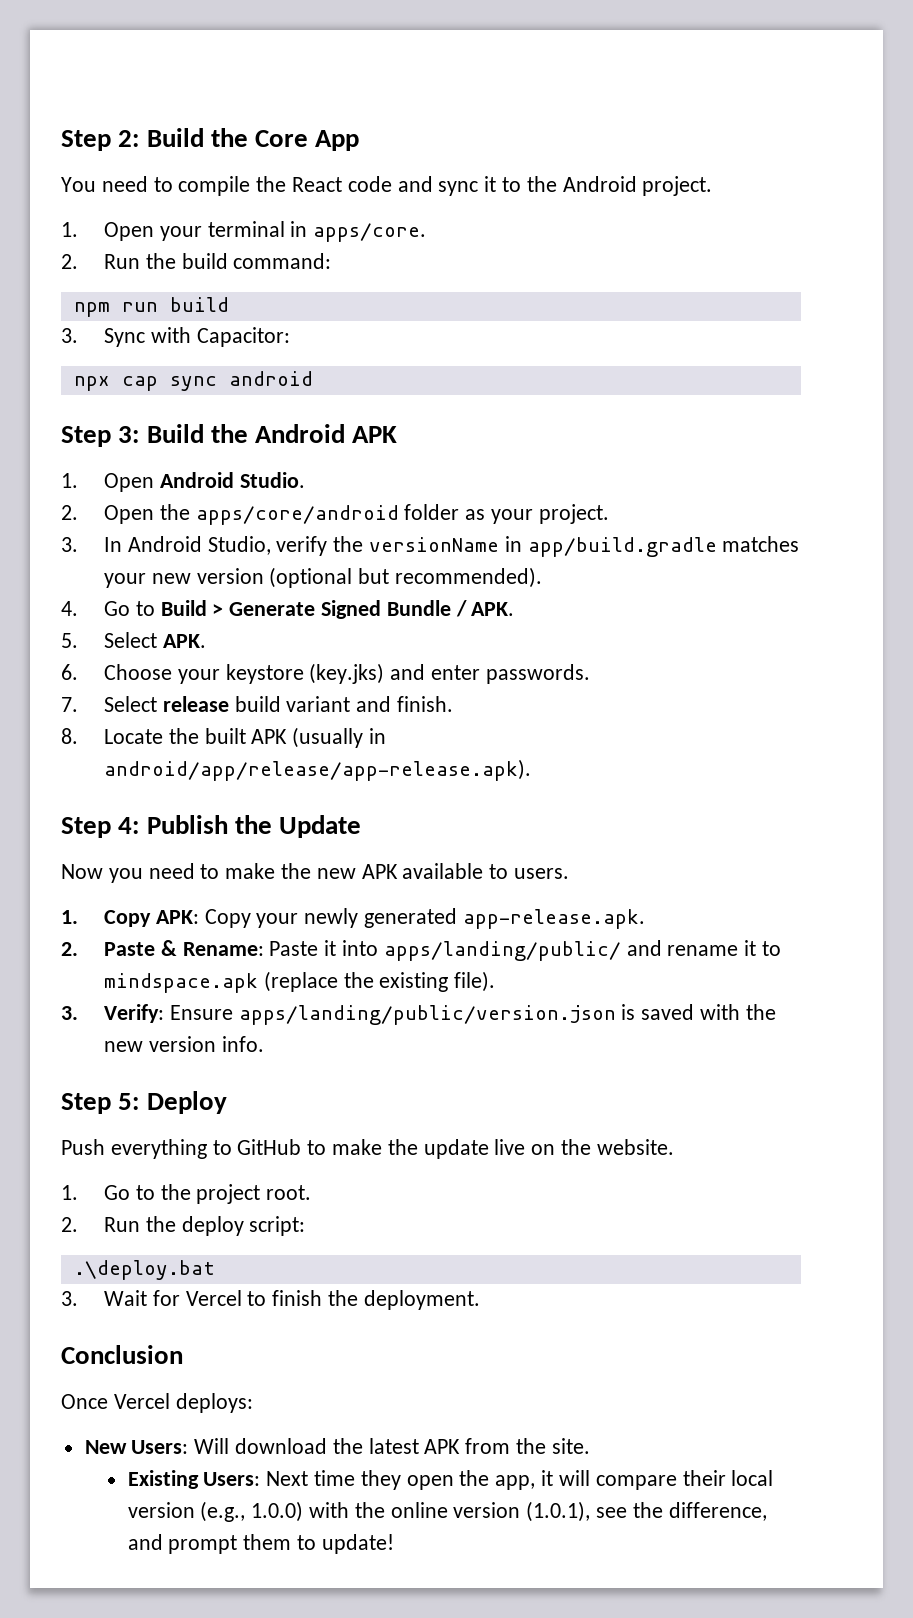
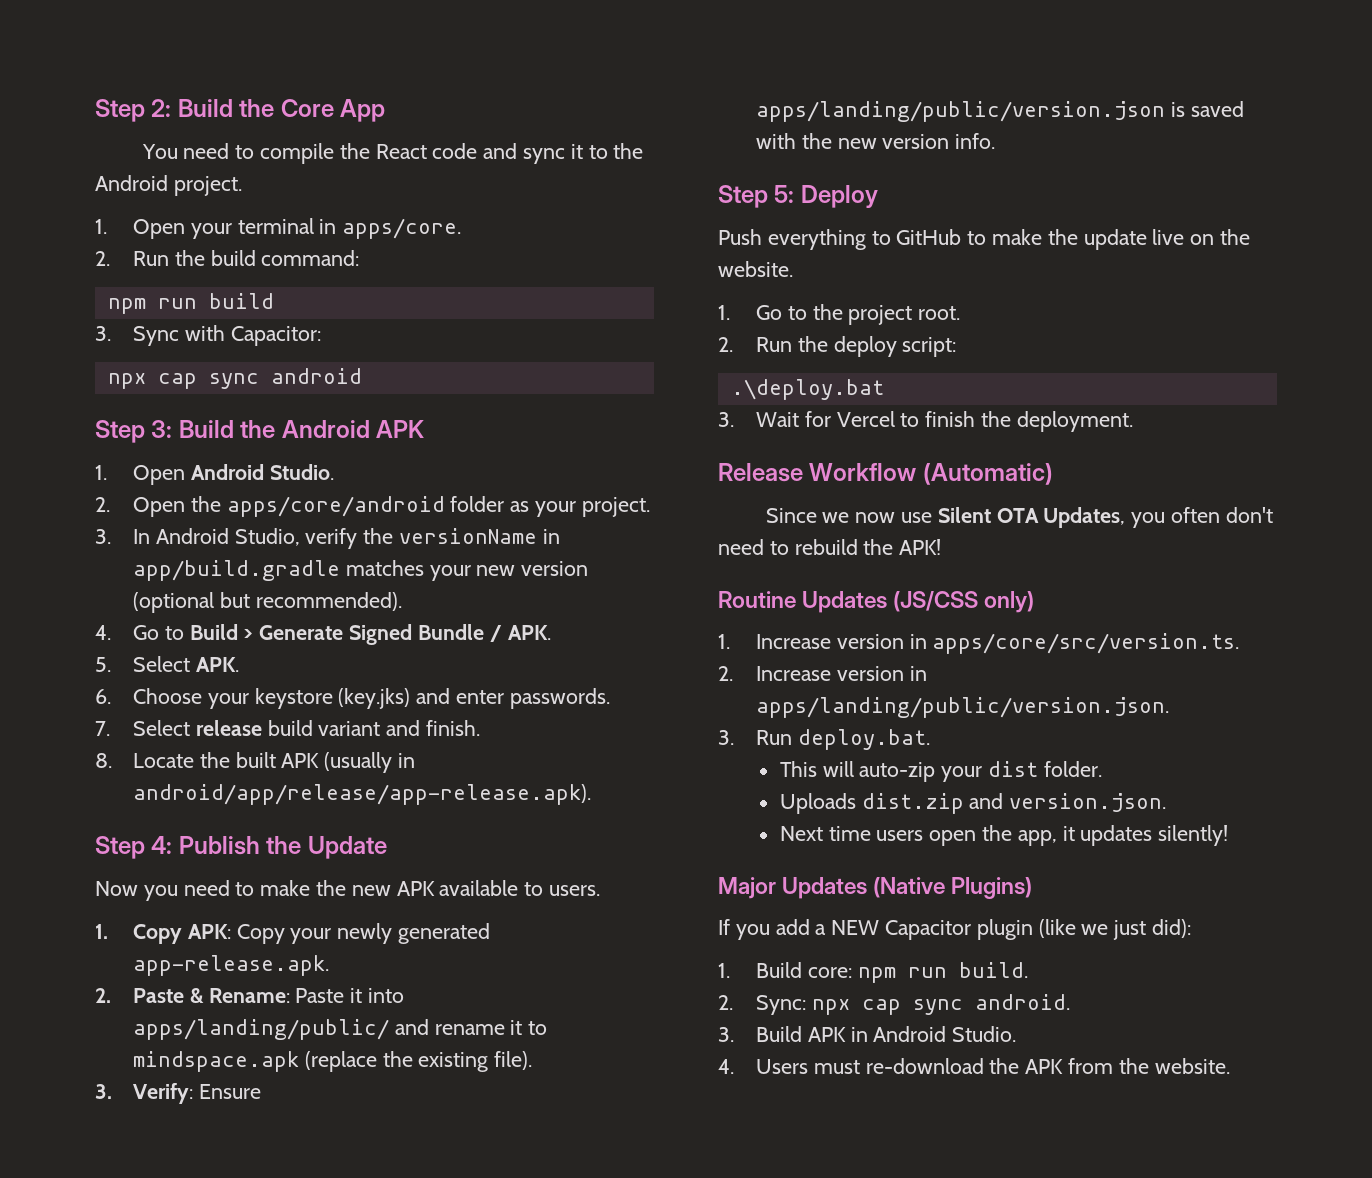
- Conclusion
- Once Vercel deploys:
- New Users: Will download the latest APK from the site.
- Existing Users: Next time they open the app, it will compare their local version (e.g., 1.0.0) with the online version (1.0.1), see the difference, and prompt them to update!
+ Release Workflow (Automatic)
+ Since we now use Silent OTA Updates, you often don't need to rebuild the APK!
+ Routine Updates (JS/CSS only)
+ 1. Increase version in apps/core/src/version.ts.
+ 2. Increase version in apps/landing/public/version.json.
+ 3. Run deploy.bat.
+ This will auto-zip your dist folder.
+ Uploads dist.zip and version.json.
+ Next time users open the app, it updates silently!
+ Major Updates (Native Plugins)
+ If you add a NEW Capacitor plugin (like we just did):
+ 1. Build core: npm run build.
+ 2. Sync: npx cap sync android.
+ 3. Build APK in Android Studio.
+ 4. Users must re-download the APK from the website.

